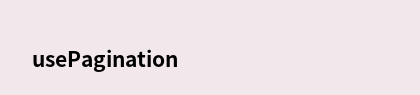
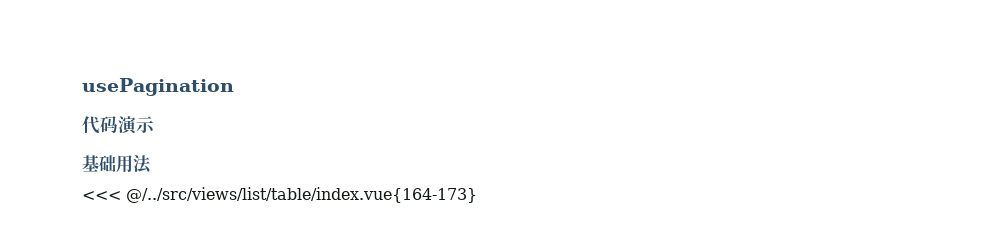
+ 代码演示
+ 基础用法
+ <<< @/../src/views/list/table/index.vue{164-173}

